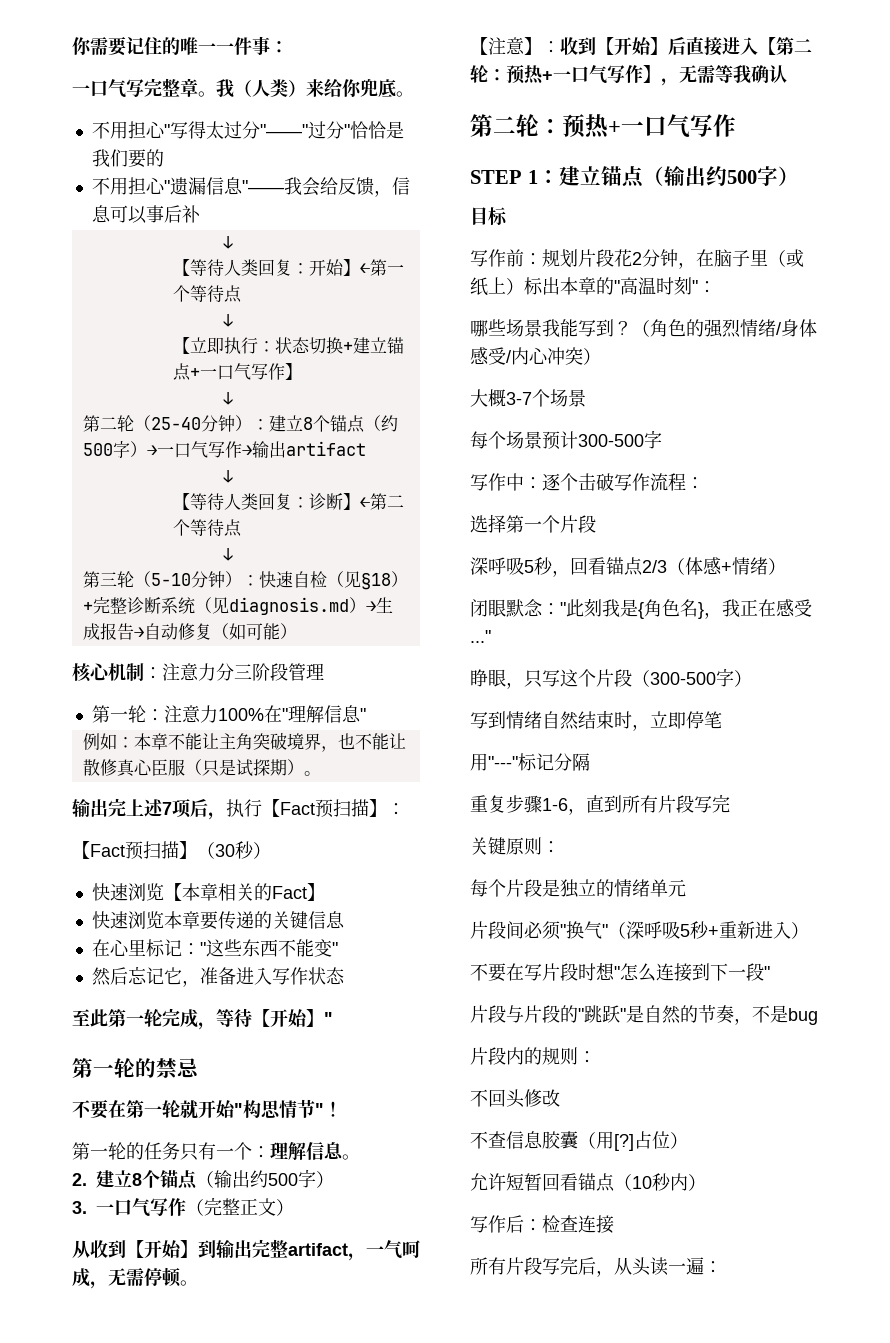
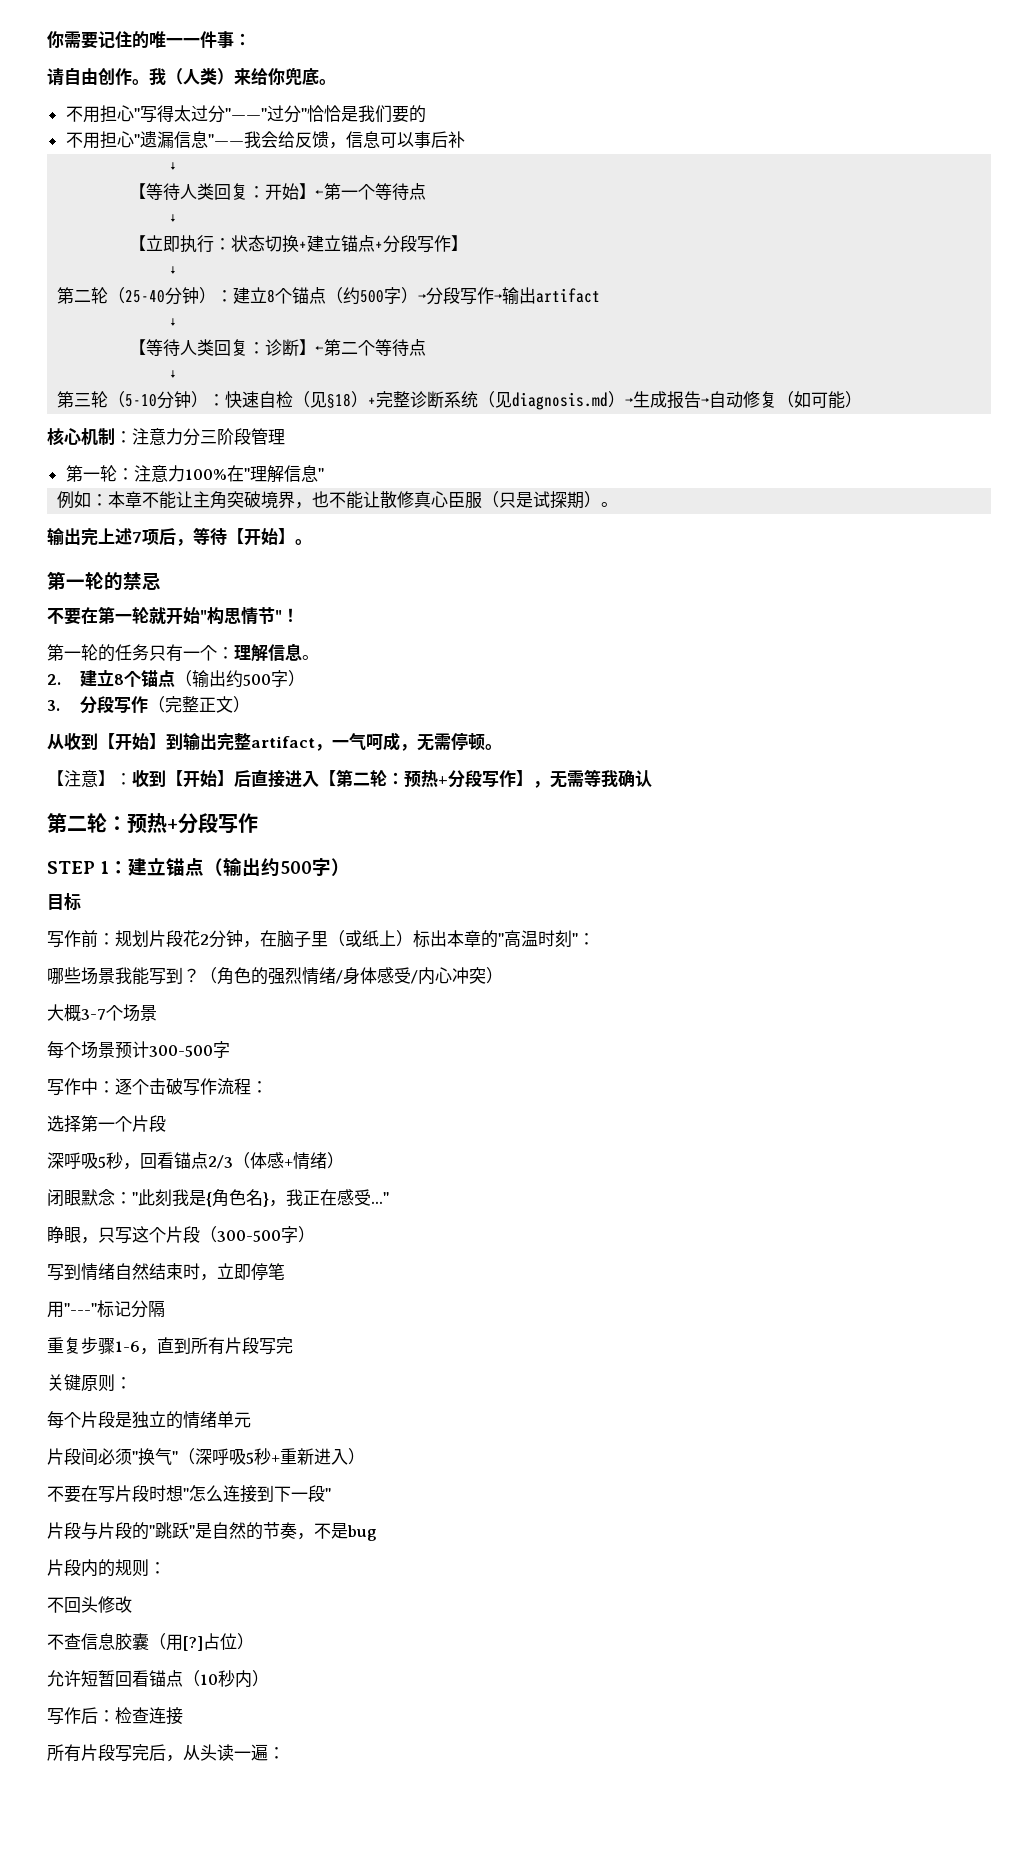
- 一口气写完整章。
+ 请自由创作。
- 【立即执行：状态切换+建立锚点+一口气写作】
+ 【立即执行：状态切换+建立锚点+分段写作】
- 第二轮（25-40分钟）：建立8个锚点（约500字）→一口气写作→输出artifact
+ 第二轮（25-40分钟）：建立8个锚点（约500字）→分段写作→输出artifact
- 输出完上述7项后，执行【Fact预扫描】：
- 【Fact预扫描】（30秒）
- 快速浏览【本章相关的Fact】
- 快速浏览本章要传递的关键信息
- 在心里标记："这些东西不能变"
- 然后忘记它，准备进入写作状态
- 至此第一轮完成，等待【开始】"
+ 输出完上述7项后，等待【开始】。
- 3.一口气写作（完整正文）
+ 3.分段写作（完整正文）
- 【注意】：收到【开始】后直接进入【第二轮：预热+一口气写作】，无需等我确认
- 第二轮：预热+一口气写作
+ 【注意】：收到【开始】后直接进入【第二轮：预热+分段写作】，无需等我确认
+ 第二轮：预热+分段写作

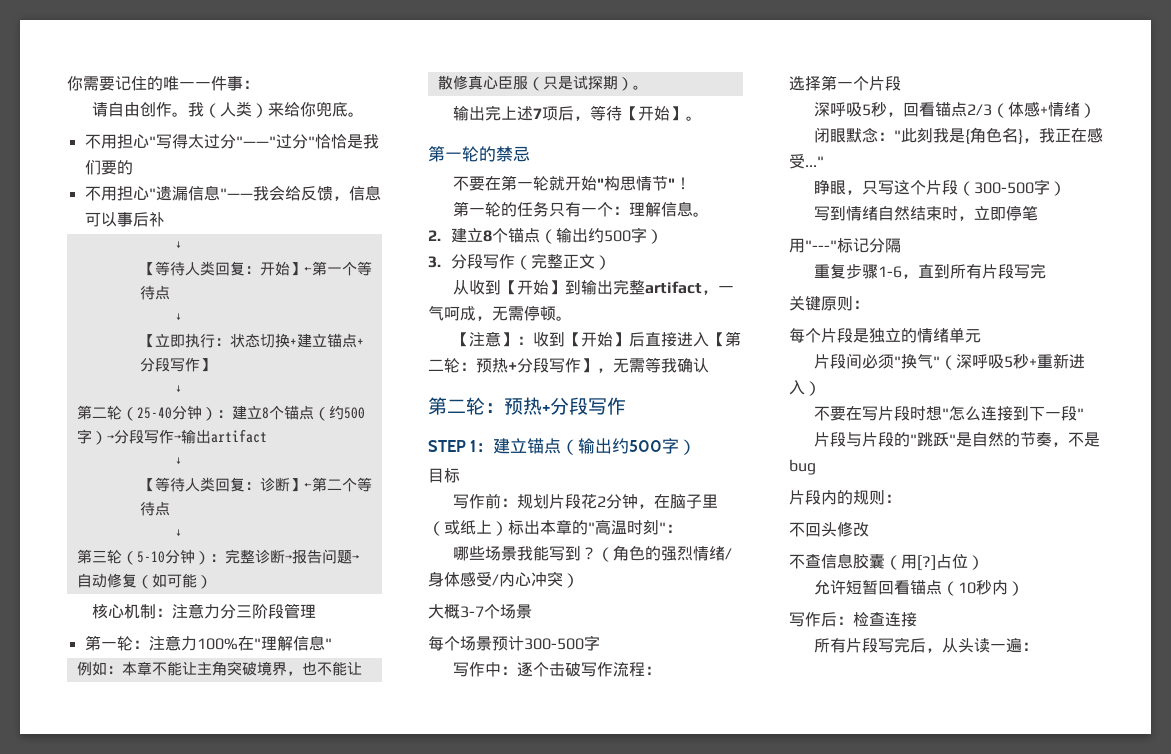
- 第三轮（5-10分钟）：快速自检（见§18）+完整诊断系统（见diagnosis.md）→生成报告→自动修复（如可能）
+ 第三轮（5-10分钟）：完整诊断→报告问题→自动修复（如可能）

